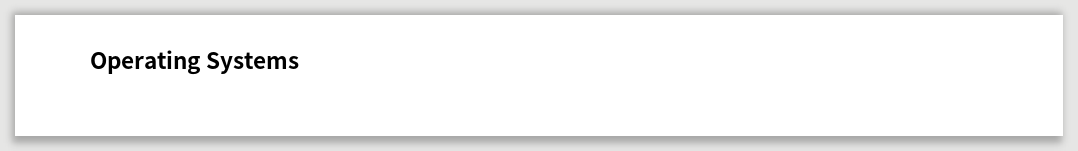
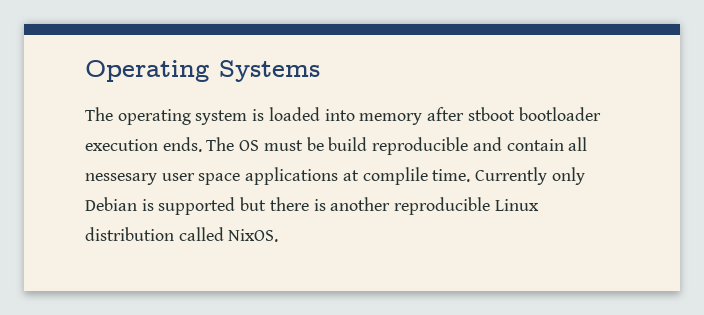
+ The operating system is loaded into memory after stboot bootloader execution ends. The OS must be build reproducible and contain all nessesary user space applications at complile time. Currently only Debian is supported but there is another reproducible Linux distribution called NixOS.

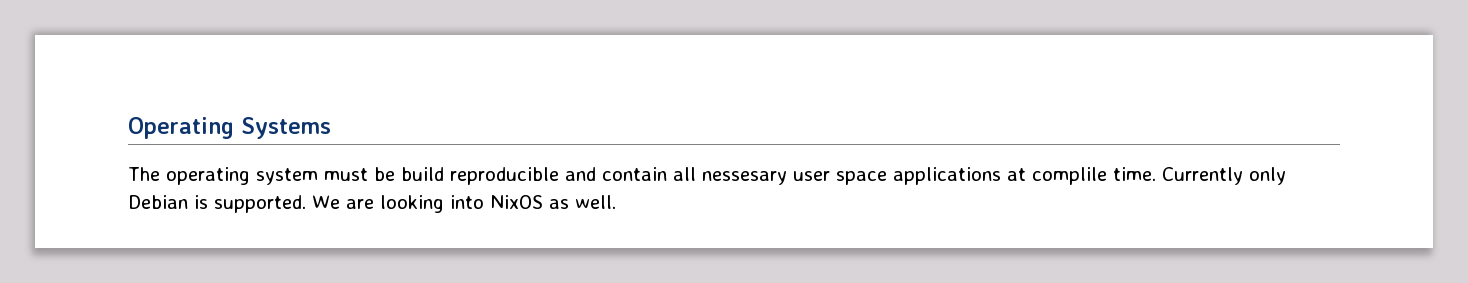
- The operating system is loaded into memory after stboot bootloader execution ends. The OS must be build reproducible and contain all nessesary user space applications at complile time.
+ The operating system must be build reproducible and contain all nessesary user space applications at complile time.
- Currently only Debian is supported but there is another reproducible Linux distribution called NixOS.
+ Currently only Debian is supported. We are looking into NixOS as well.

